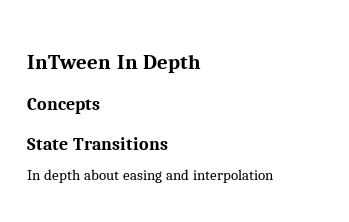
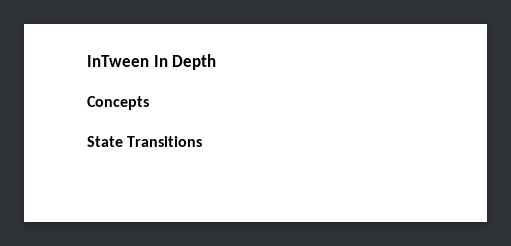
- In depth about easing and interpolation

